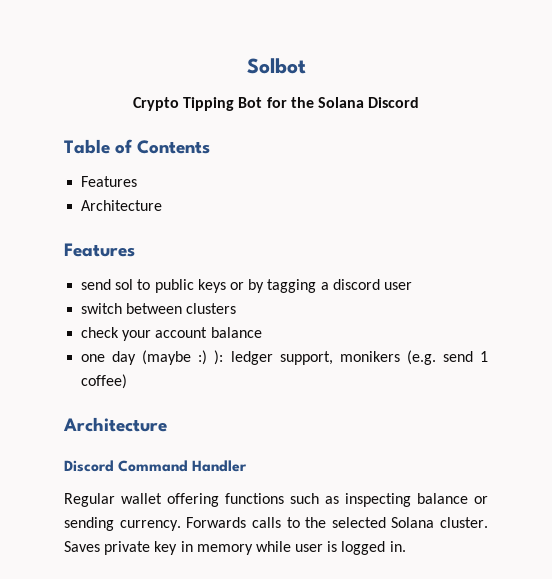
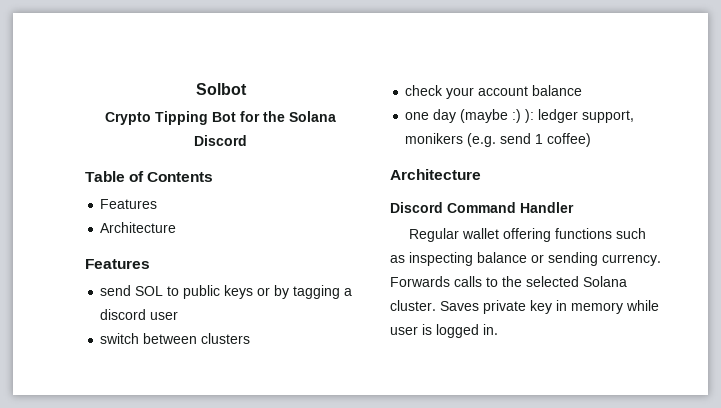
- send sol to public keys or by tagging a discord user
+ send SOL to public keys or by tagging a discord user

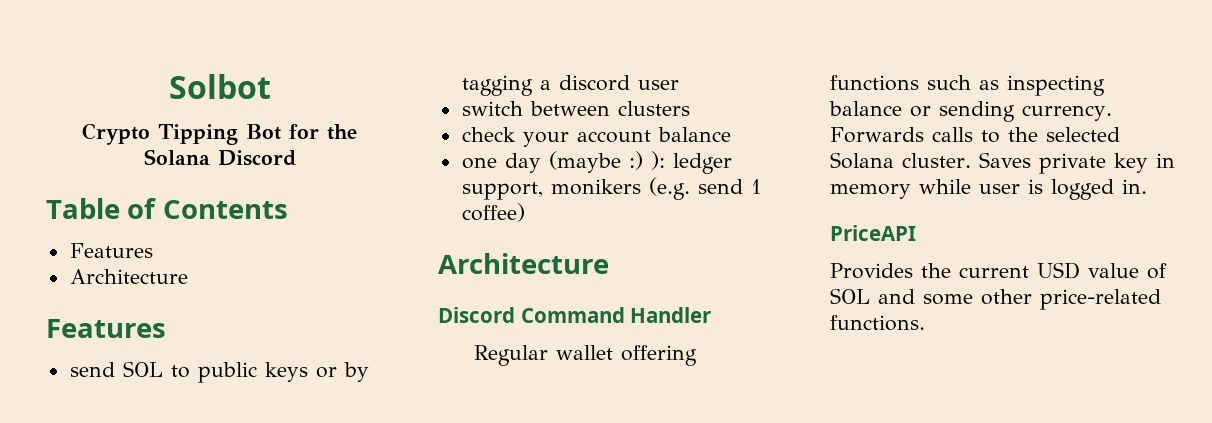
+ PriceAPI
+ Provides the current USD value of SOL and some other price-related functions.

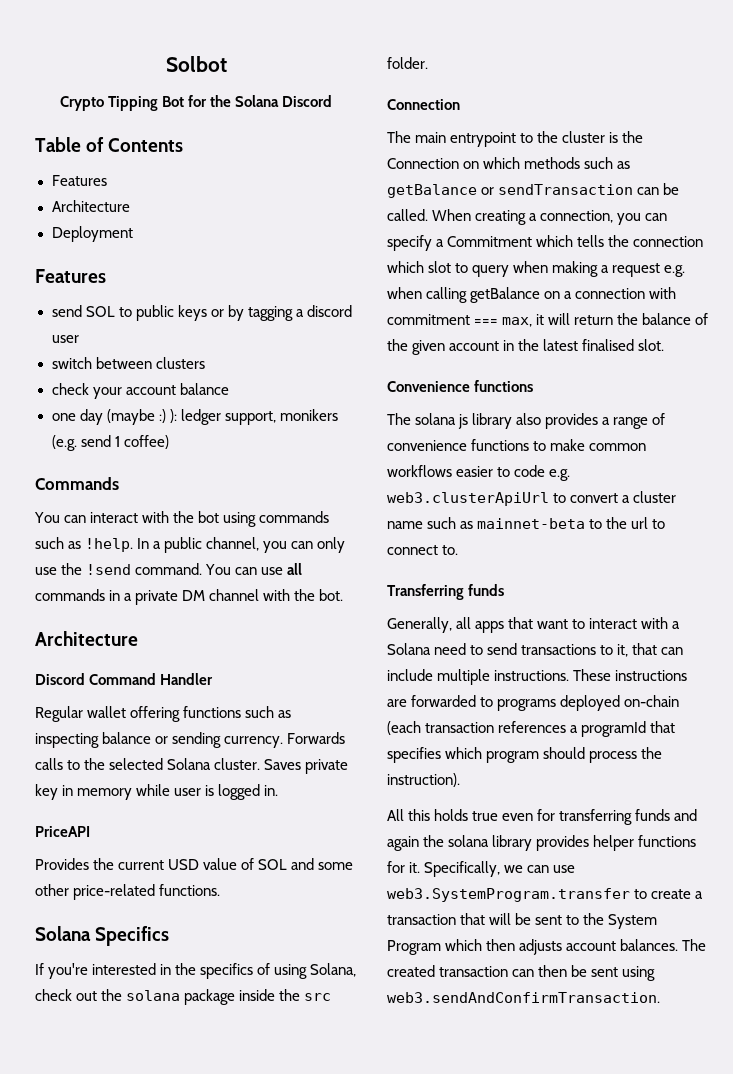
+ Deployment
+ Commands
+ You can interact with the bot using commands such as !help. In a public channel, you can only use the !send command. You can use all commands in a private DM channel with the bot.
+ Solana Specifics
+ If you're interested in the specifics of using Solana, check out the solana package inside the src folder.
+ Connection
+ The main entrypoint to the cluster is the Connection on which methods such as getBalance or sendTransaction can be called. When creating a connection, you can specify a Commitment which tells the connection which slot to query when making a request e.g. when calling getBalance on a connection with commitment === max, it will return the balance of the given account in the latest finalised slot.
+ Convenience functions
+ The solana js library also provides a range of convenience functions to make common workflows easier to code e.g. web3.clusterApiUrl to convert a cluster name such as mainnet-beta to the url to connect to.
+ Transferring funds
+ Generally, all apps that want to interact with a Solana need to send transactions to it, that can include multiple instructions. These instructions are forwarded to programs deployed on-chain (each transaction references a programId that specifies which program should process the instruction).
+ All this holds true even for transferring funds and again the solana library provides helper functions for it. Specifically, we can use web3.SystemProgram.transfer to create a transaction that will be sent to the System Program which then adjusts account balances. The created transaction can then be sent using web3.sendAndConfirmTransaction.

